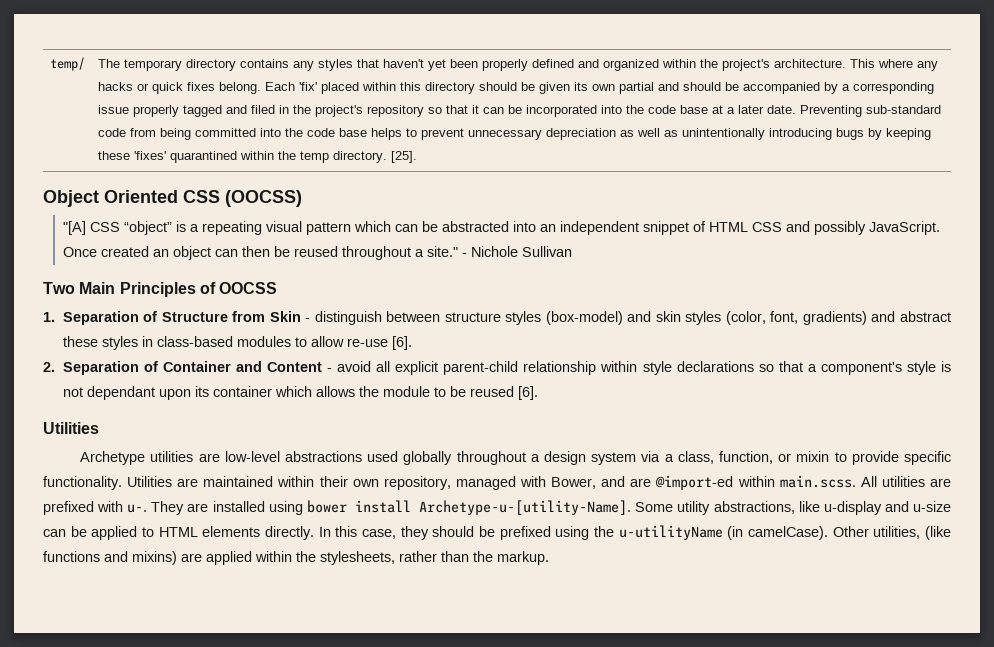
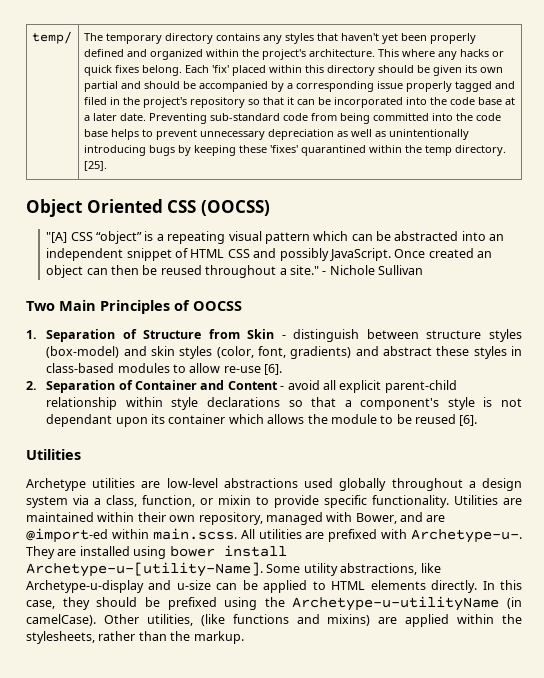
- Utilities are maintained within their own repository, managed with Bower, and are @import-ed within main.scss. All utilities are prefixed with u-.
+ Utilities are maintained within their own repository, managed with Bower, and are @import-ed within main.scss. All utilities are prefixed with Archetype-u-.
- Some utility abstractions, like u-display and u-size can be applied to HTML elements directly.
+ Some utility abstractions, like Archetype-u-display and u-size can be applied to HTML elements directly.
- In this case, they should be prefixed using the u-utilityName (in camelCase).
+ In this case, they should be prefixed using the Archetype-u-utilityName (in camelCase).

